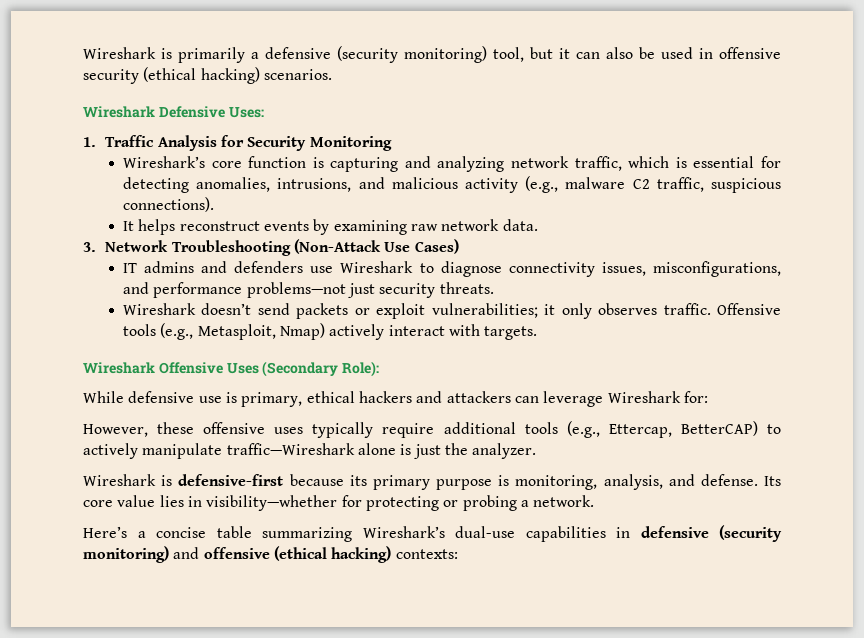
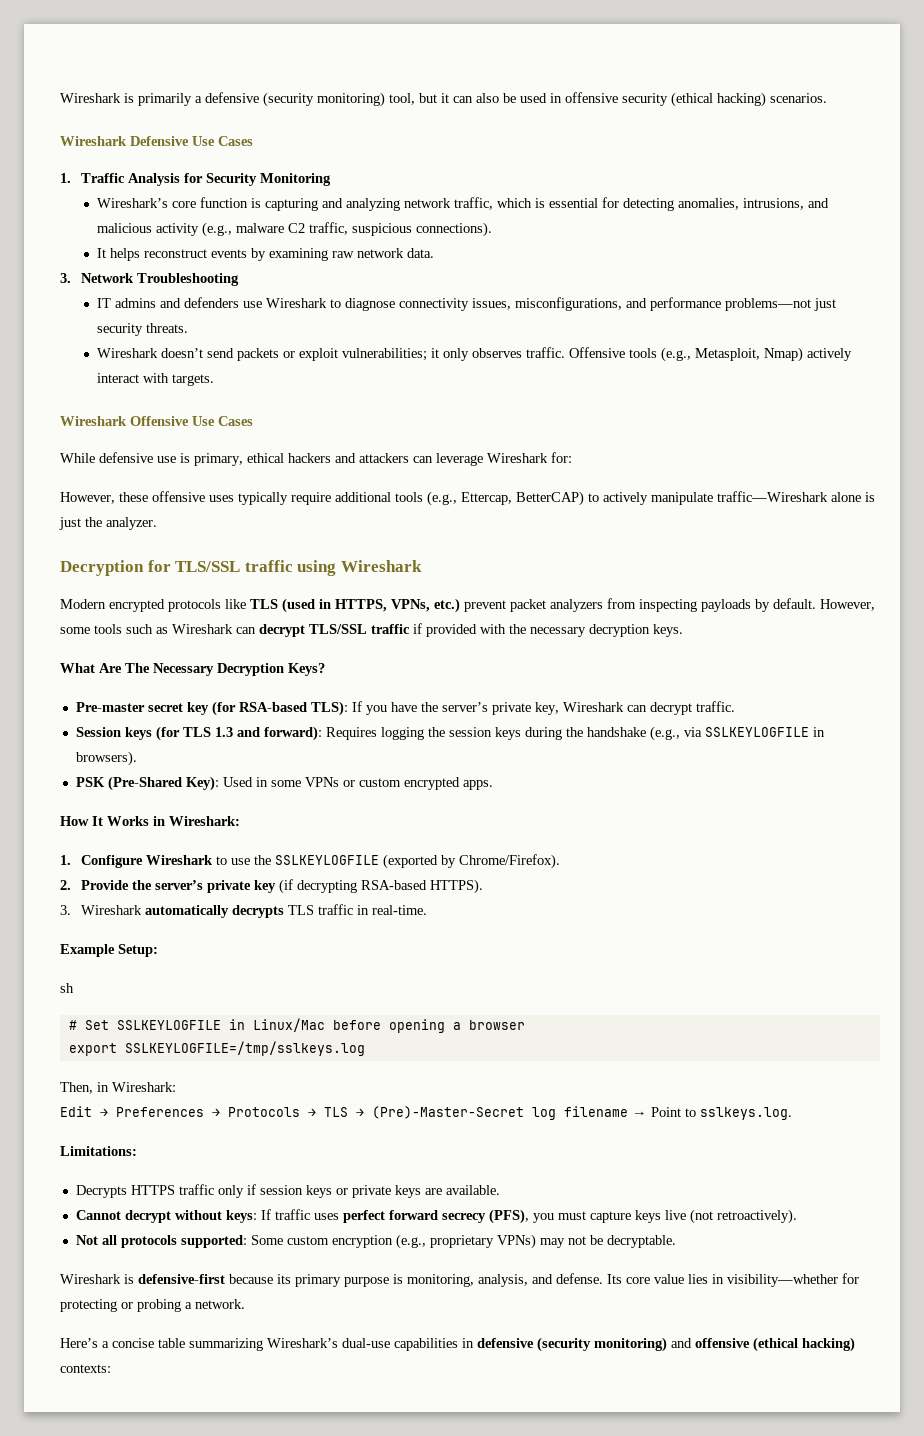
- Wireshark Defensive Uses:
+ Wireshark Defensive Use Cases
- 3. Network Troubleshooting (Non-Attack Use Cases)
+ 3. Network Troubleshooting
- Wireshark Offensive Uses (Secondary Role):
+ Wireshark Offensive Use Cases
+ Decryption for TLS/SSL traffic using Wireshark
+ Modern encrypted protocols like TLS (used in HTTPS, VPNs, etc.) prevent packet analyzers from inspecting payloads by default. However, some tools such as Wireshark can decrypt TLS/SSL traffic if provided with the necessary decryption keys.
+ What Are The Necessary Decryption Keys?
+ Pre-master secret key (for RSA-based TLS): If you have the server’s private key, Wireshark can decrypt traffic.
+ Session keys (for TLS 1.3 and forward): Requires logging the session keys during the handshake (e.g., via SSLKEYLOGFILE in browsers).
+ PSK (Pre-Shared Key): Used in some VPNs or custom encrypted apps.
+ How It Works in Wireshark:
+ 1. Configure Wireshark to use the SSLKEYLOGFILE (exported by Chrome/Firefox).
+ 2. Provide the server’s private key (if decrypting RSA-based HTTPS).
+ 3. Wireshark automatically decrypts TLS traffic in real-time.
+ Example Setup:
+ sh
+ # Set SSLKEYLOGFILE in Linux/Mac before opening a browser
+ export SSLKEYLOGFILE=/tmp/sslkeys.log
+ Then, in Wireshark:
+ Edit → Preferences → Protocols → TLS → (Pre)-Master-Secret log filename → Point to sslkeys.log.
+ Limitations:
+ Decrypts HTTPS traffic only if session keys or private keys are available.
+ Cannot decrypt without keys: If traffic uses perfect forward secrecy (PFS), you must capture keys live (not retroactively).
+ Not all protocols supported: Some custom encryption (e.g., proprietary VPNs) may not be decryptable.

